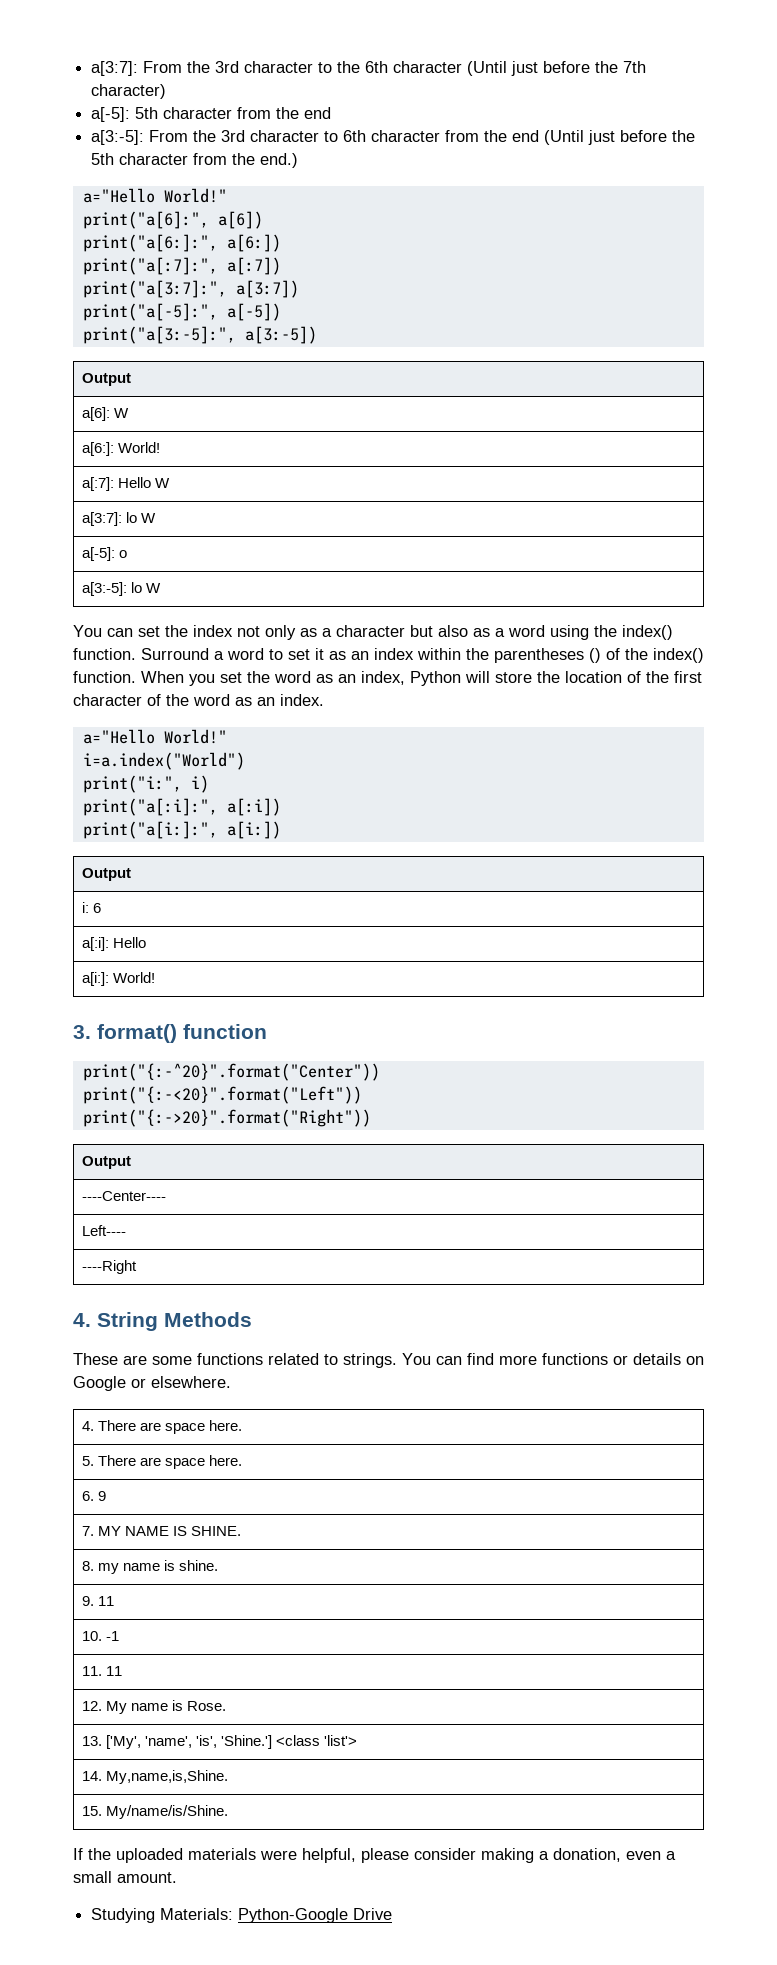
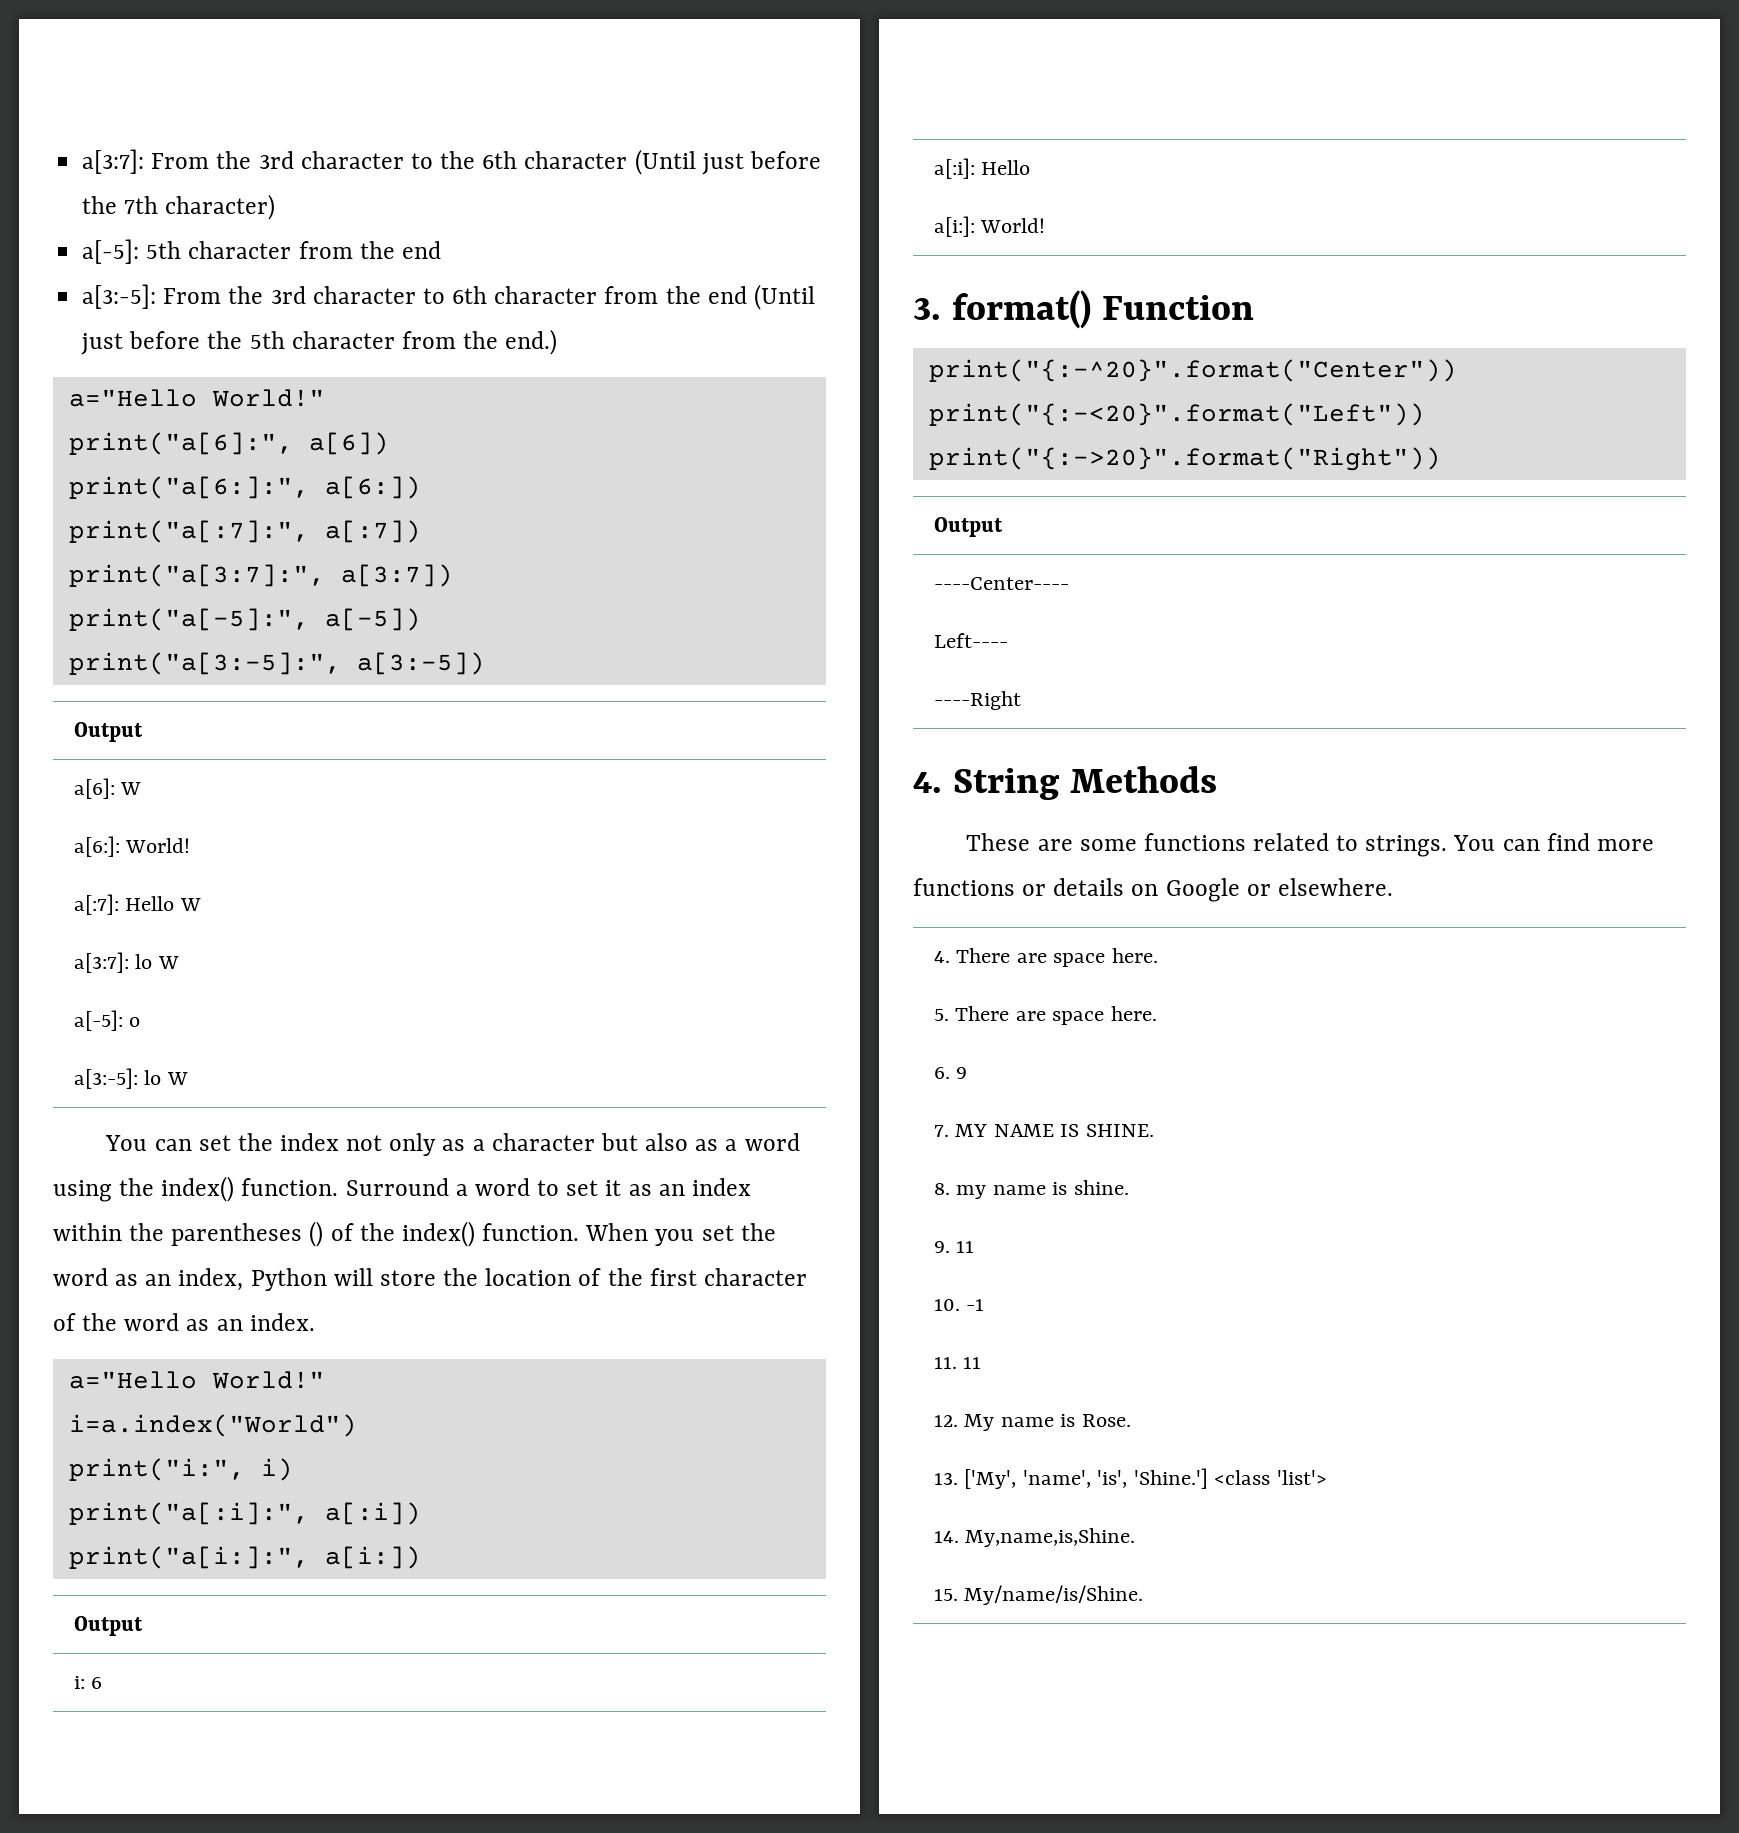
- 3. format() function
+ 3. format() Function
- If the uploaded materials were helpful, please consider making a donation, even a small amount.
- Studying Materials: Python-Google Drive

